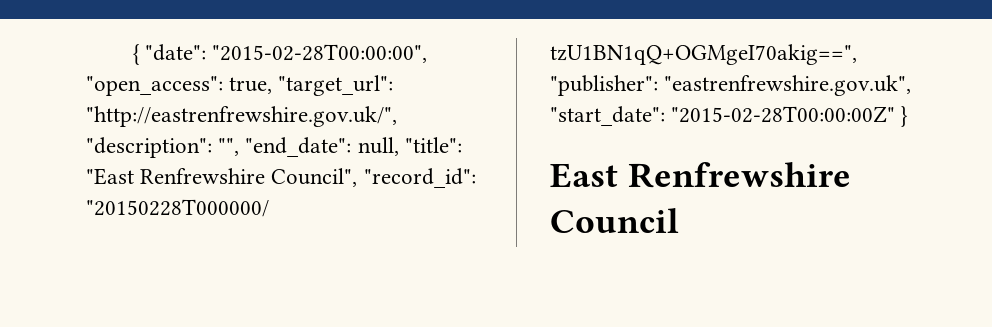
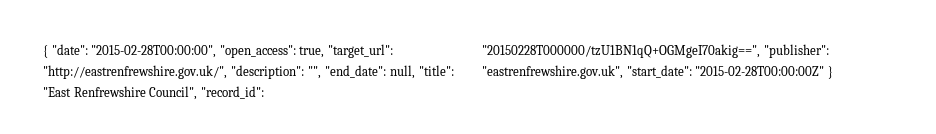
- East Renfrewshire Council

